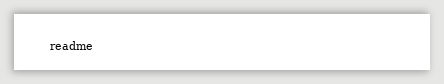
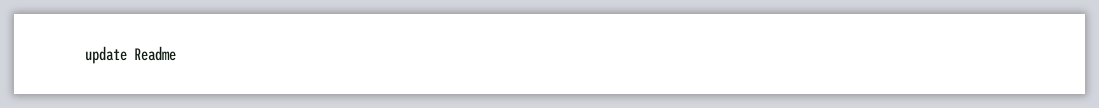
- readme
+ update Readme

